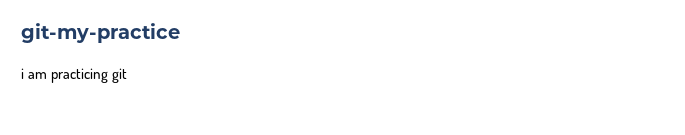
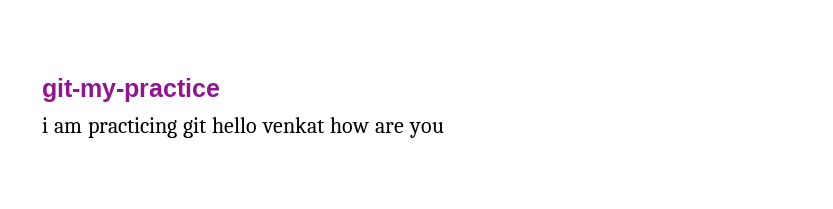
- i am practicing git
+ i am practicing git hello venkat how are you

